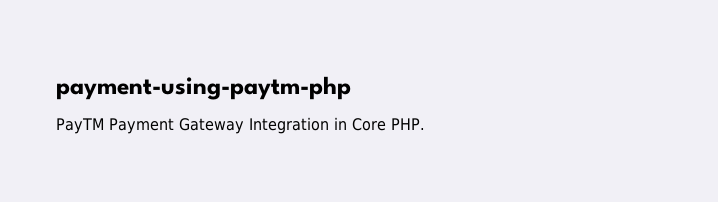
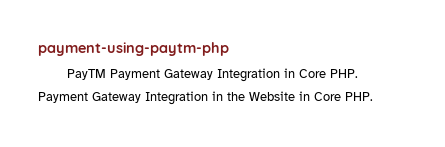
- PayTM Payment Gateway Integration in Core PHP.
+ PayTM Payment Gateway Integration in Core PHP. Payment Gateway Integration in the Website in Core PHP.

